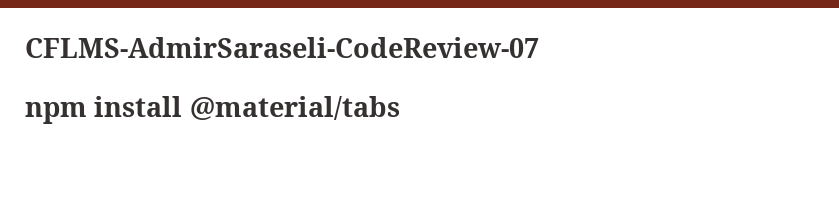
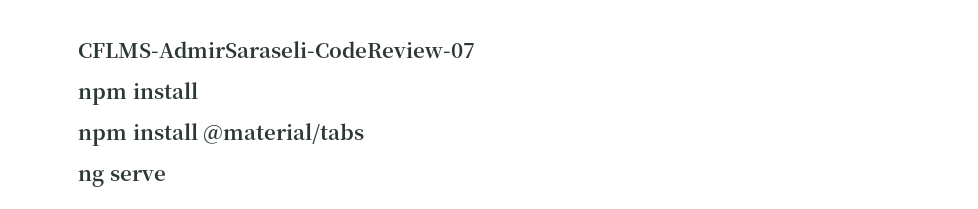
  CFLMS-AdmirSaraseli-CodeReview-07
+ npm install
+ ng serve

